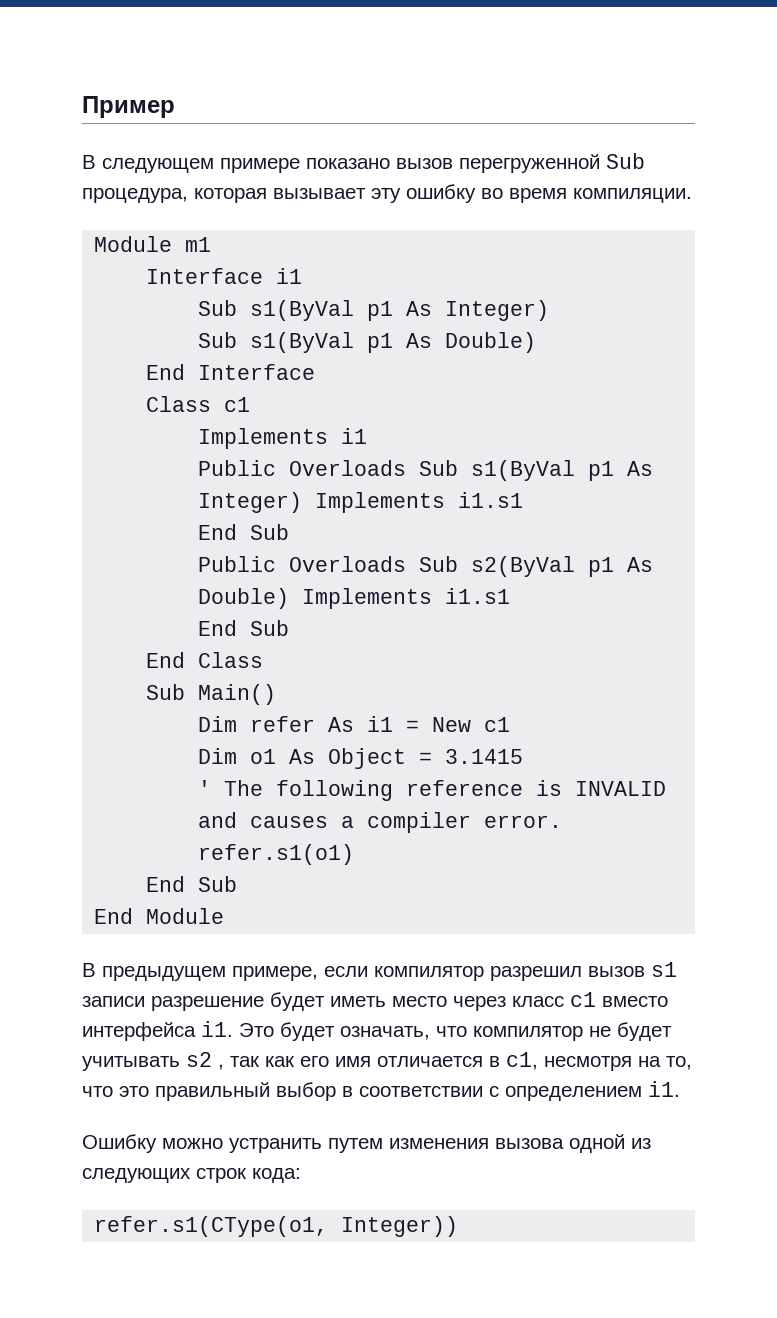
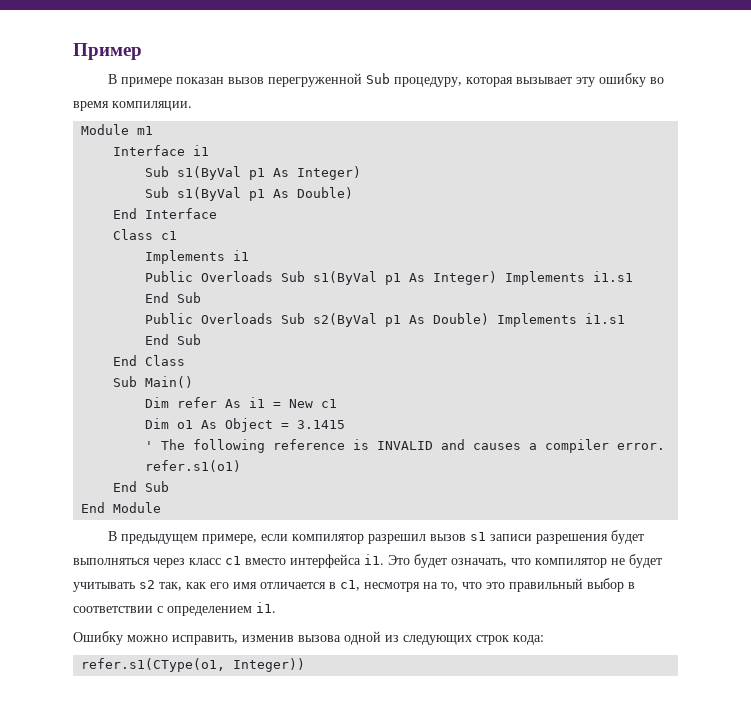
- В следующем примере показано вызов перегруженной Sub процедура, которая вызывает эту ошибку во время компиляции.
+ В примере показан вызов перегруженной Sub процедуру, которая вызывает эту ошибку во время компиляции.
- В предыдущем примере, если компилятор разрешил вызов s1 записи разрешение будет иметь место через класс c1 вместо интерфейса i1.
+ В предыдущем примере, если компилятор разрешил вызов s1 записи разрешения будет выполняться через класс c1 вместо интерфейса i1.
- Это будет означать, что компилятор не будет учитывать s2 , так как его имя отличается в c1, несмотря на то, что это правильный выбор в соответствии с определением i1.
+ Это будет означать, что компилятор не будет учитывать s2 так, как его имя отличается в c1, несмотря на то, что это правильный выбор в соответствии с определением i1.
- Ошибку можно устранить путем изменения вызова одной из следующих строк кода:
+ Ошибку можно исправить, изменив вызова одной из следующих строк кода:

